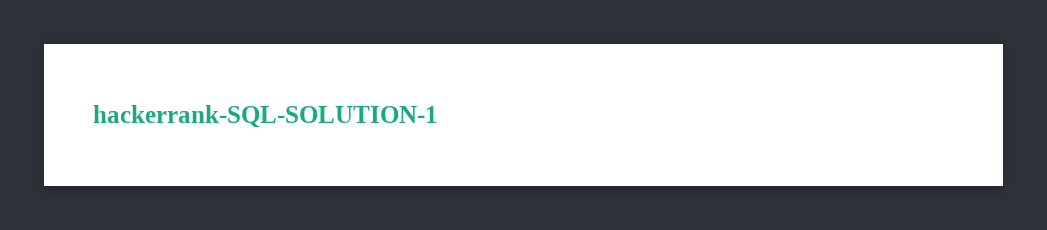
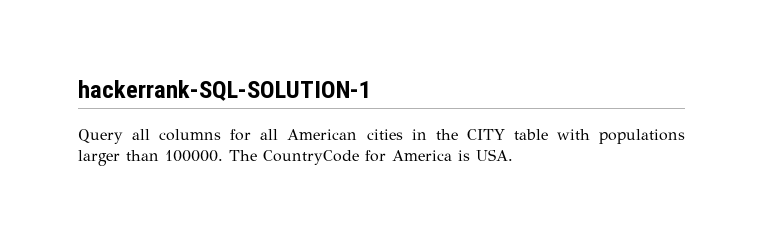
+ Query all columns for all American cities in the CITY table with populations larger than 100000. The CountryCode for America is USA.

